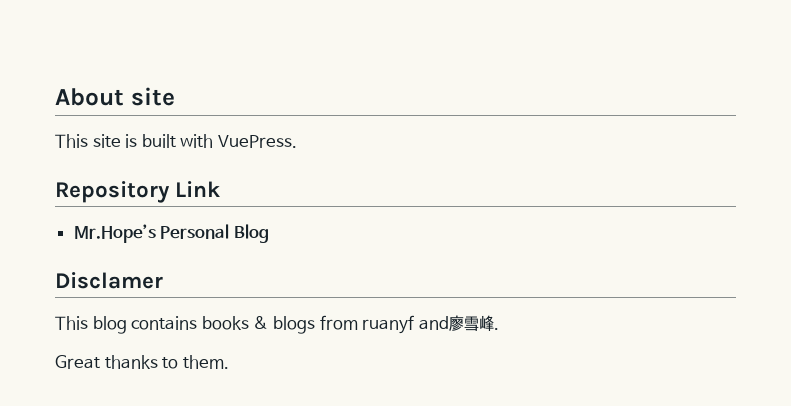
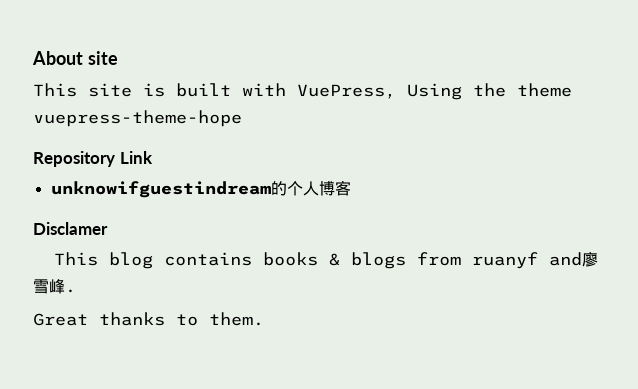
- This site is built with VuePress.
+ This site is built with VuePress, Using the theme vuepress-theme-hope
- Mr.Hope’s Personal Blog
+ unknowifguestindream的个人博客

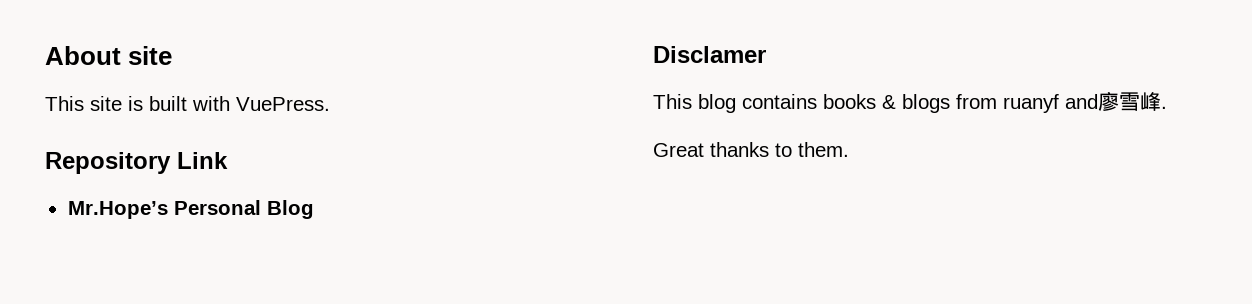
- This site is built with VuePress, Using the theme vuepress-theme-hope
+ This site is built with VuePress.
- unknowifguestindream的个人博客
+ Mr.Hope’s Personal Blog

